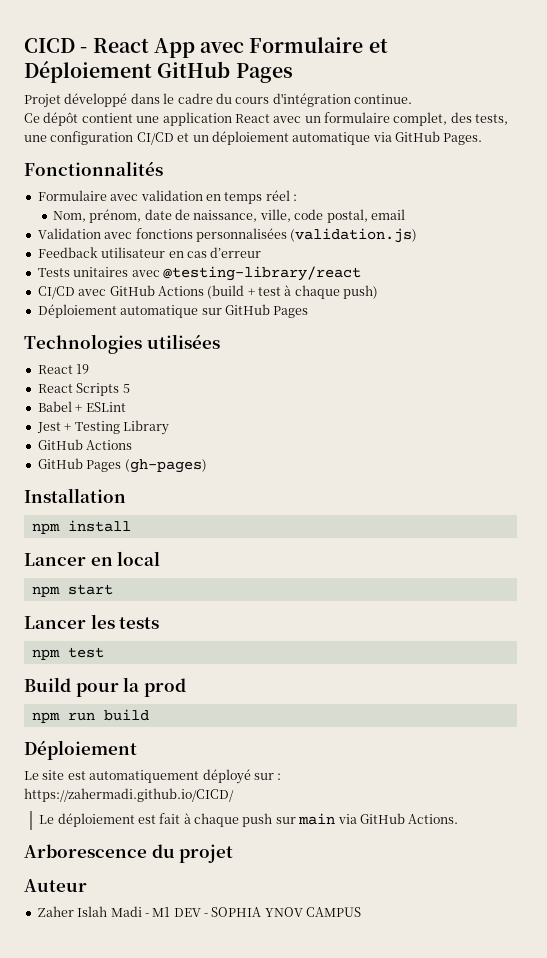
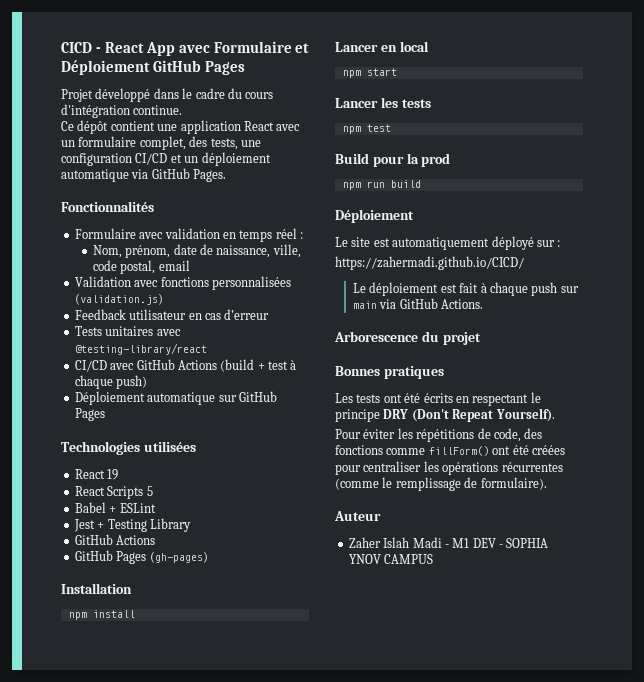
+ Bonnes pratiques
+ Les tests ont été écrits en respectant le principe DRY (Don't Repeat Yourself).
+ Pour éviter les répétitions de code, des fonctions comme fillForm() ont été créées pour centraliser les opérations récurrentes (comme le remplissage de formulaire).

